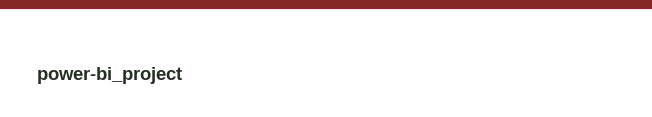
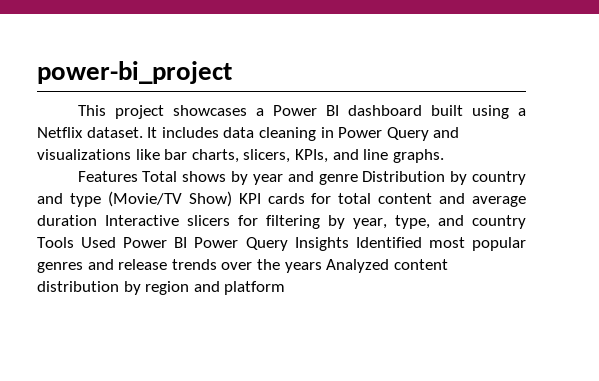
+ This project showcases a Power BI dashboard built using a Netflix dataset. It includes data cleaning in Power Query and visualizations like bar charts, slicers, KPIs, and line graphs.
+ Features Total shows by year and genre Distribution by country and type (Movie/TV Show) KPI cards for total content and average duration Interactive slicers for filtering by year, type, and country Tools Used Power BI Power Query Insights Identified most popular genres and release trends over the years Analyzed content distribution by region and platform

